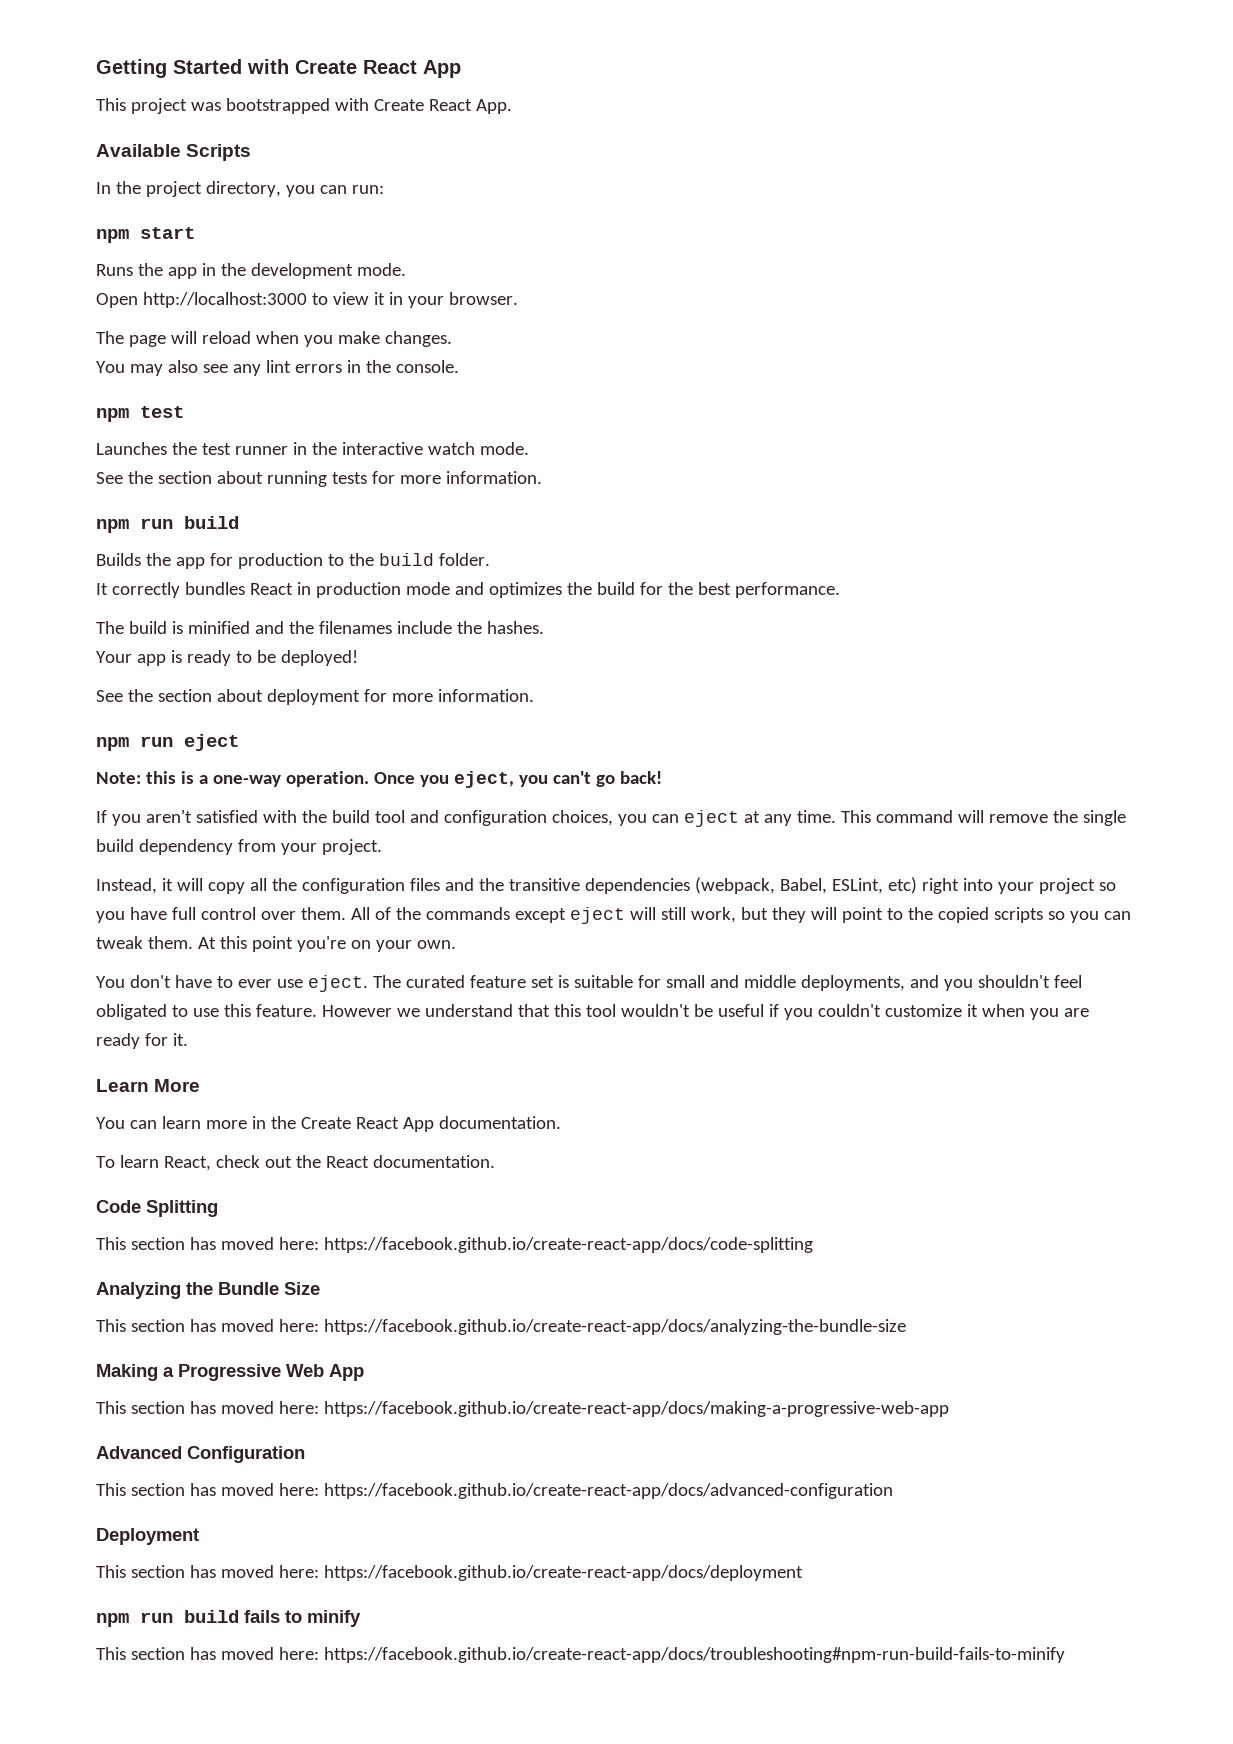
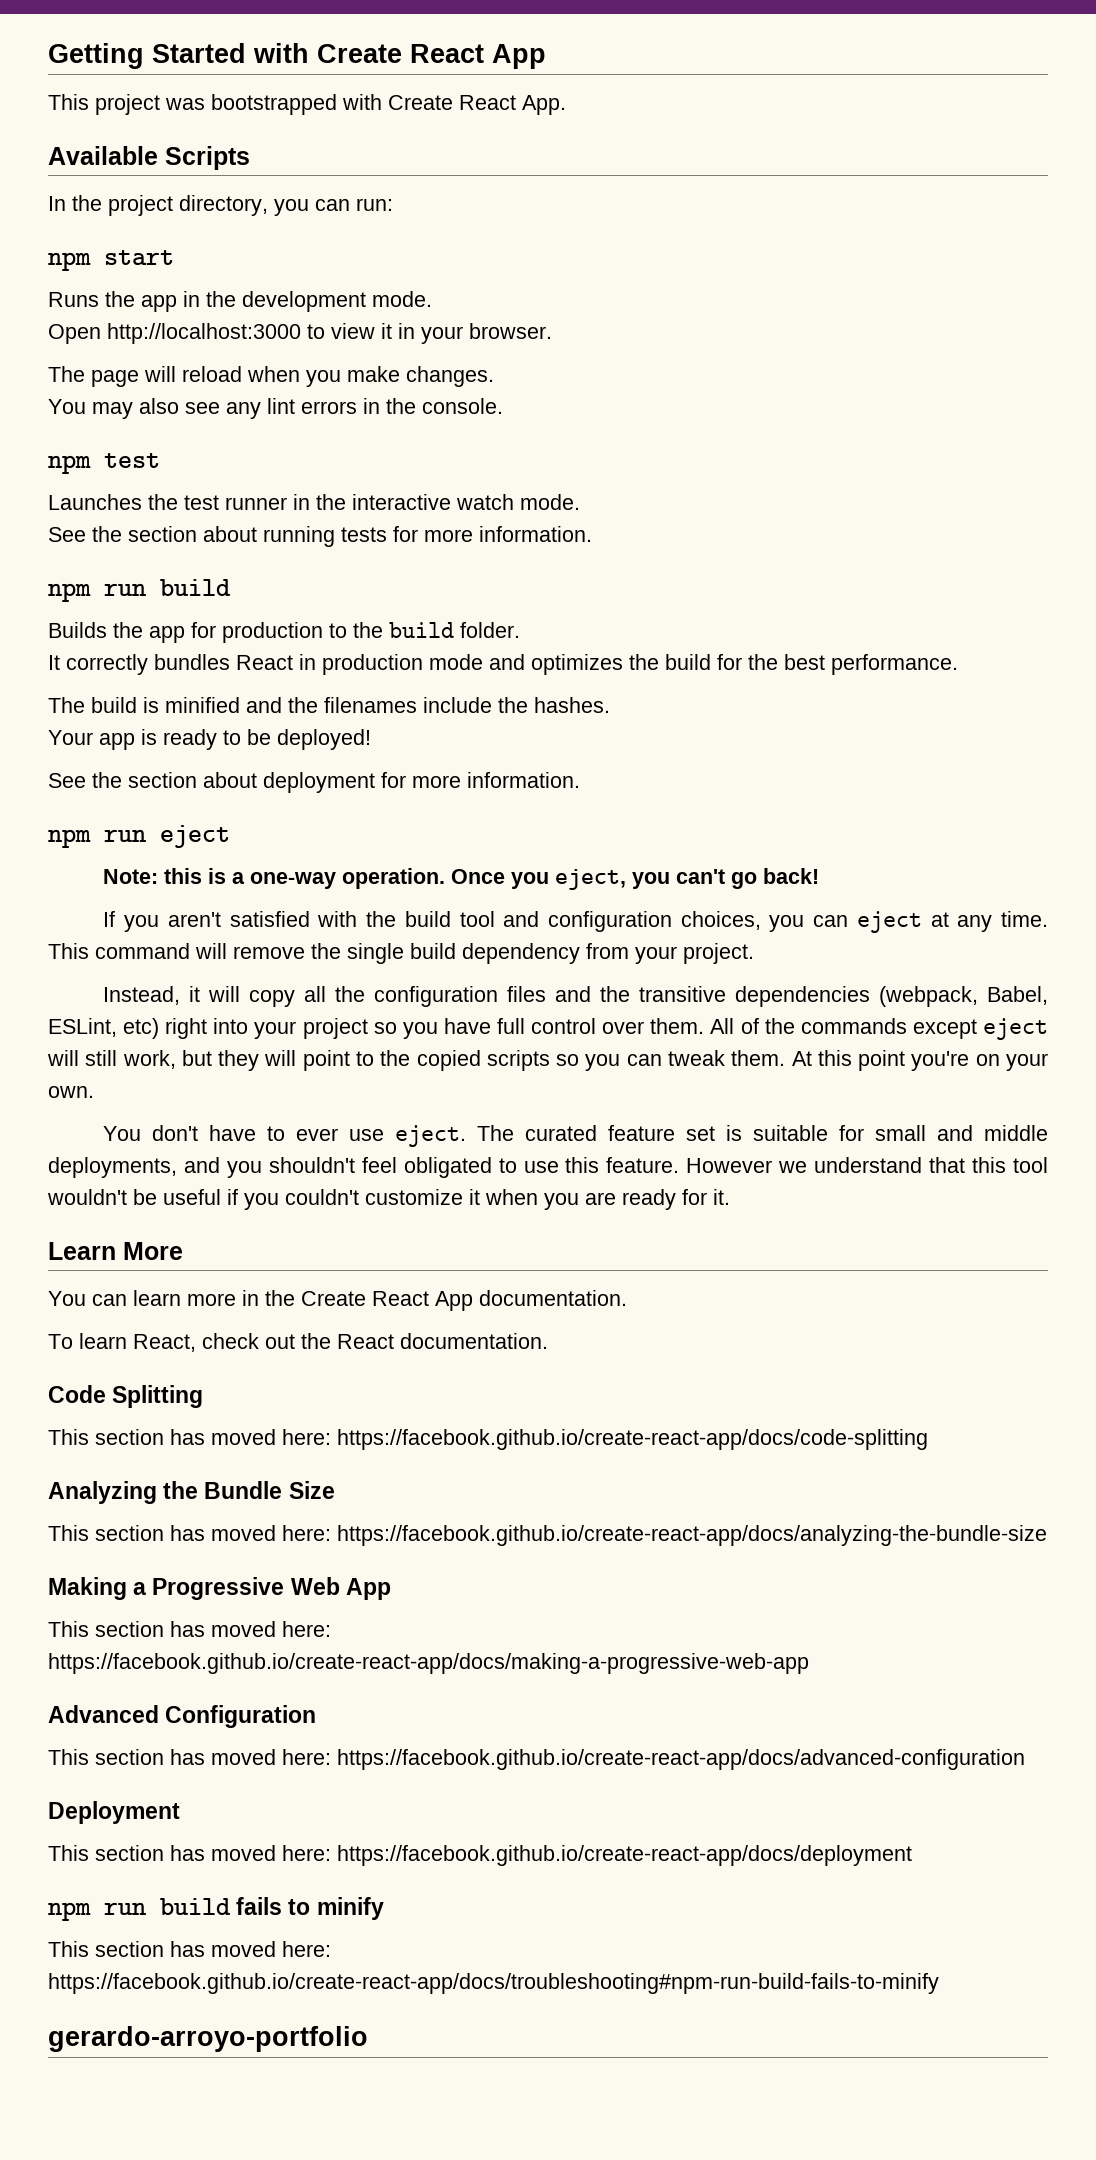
+ gerardo-arroyo-portfolio

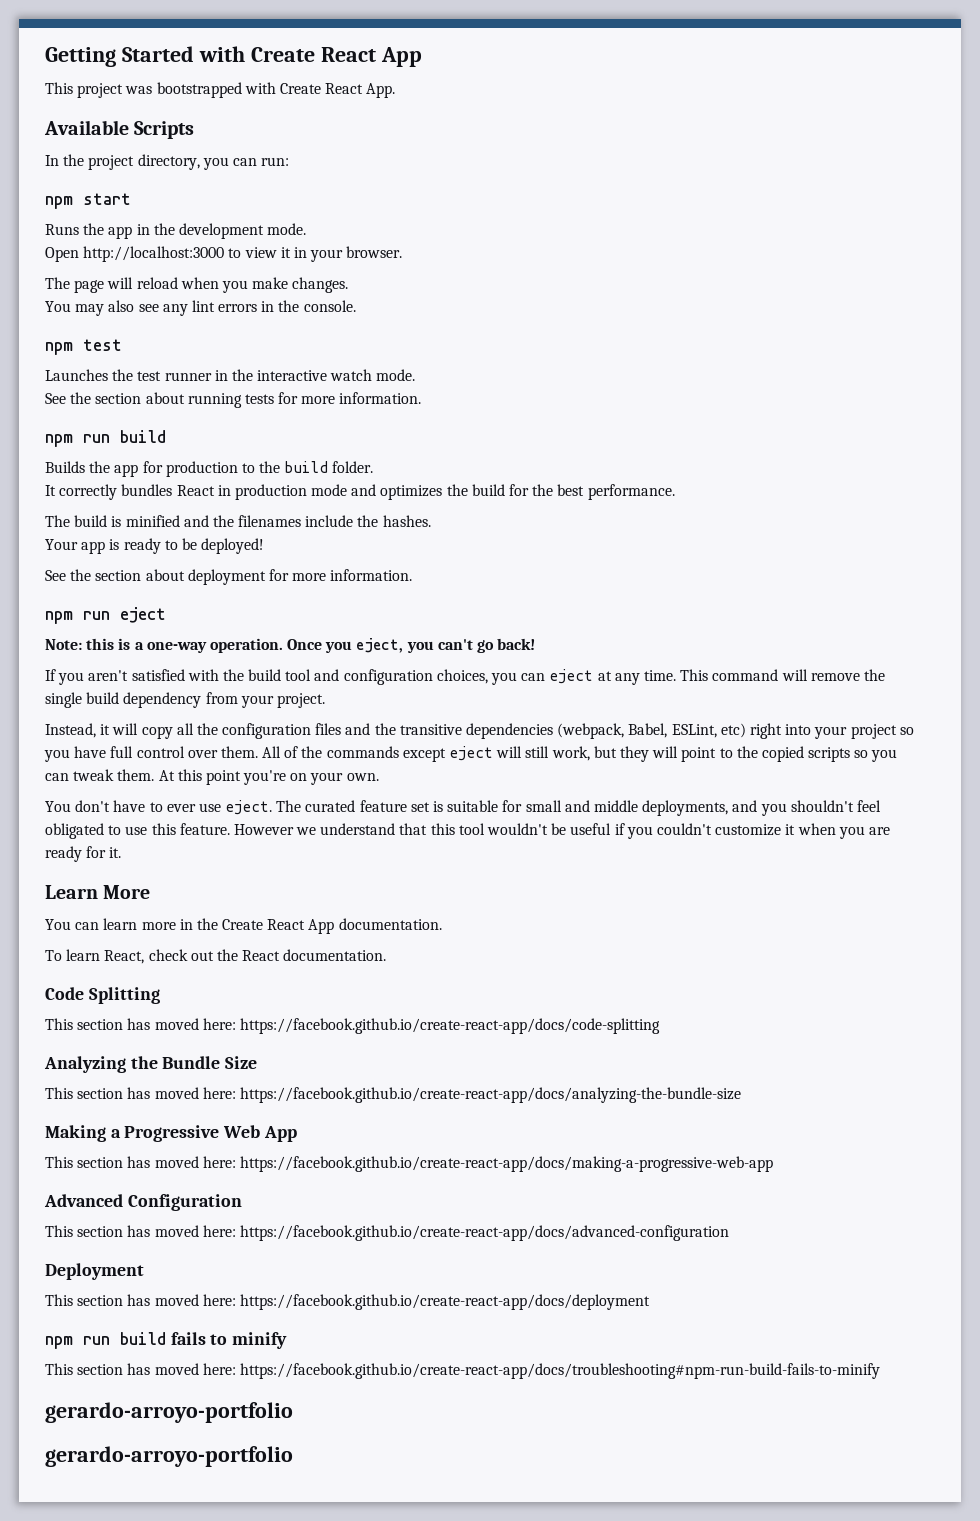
  This section has moved here: https://facebook.github.io/create-react-app/docs/troubleshooting#npm-run-build-fails-to-minify
+ gerardo-arroyo-portfolio

